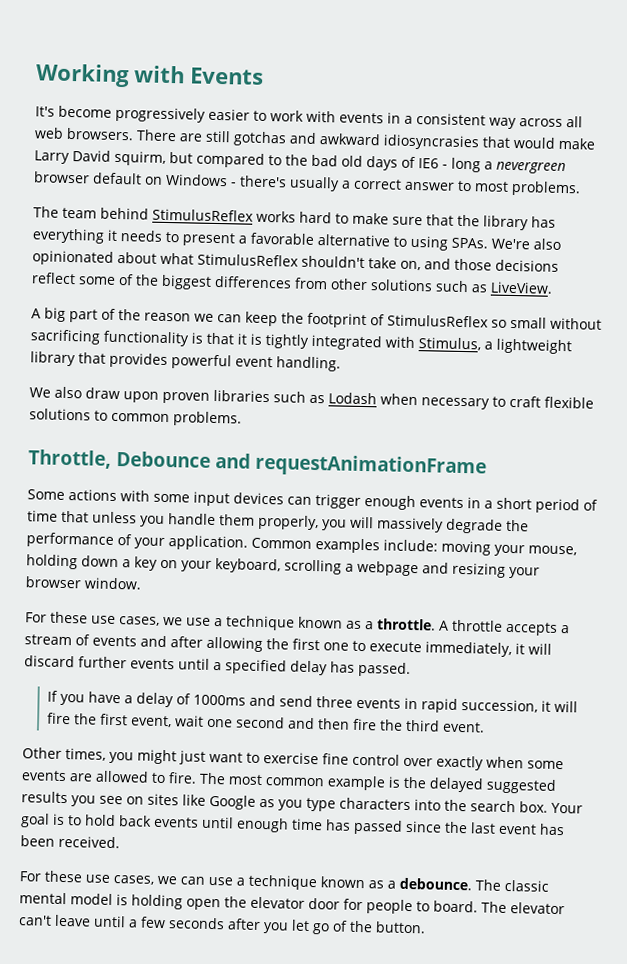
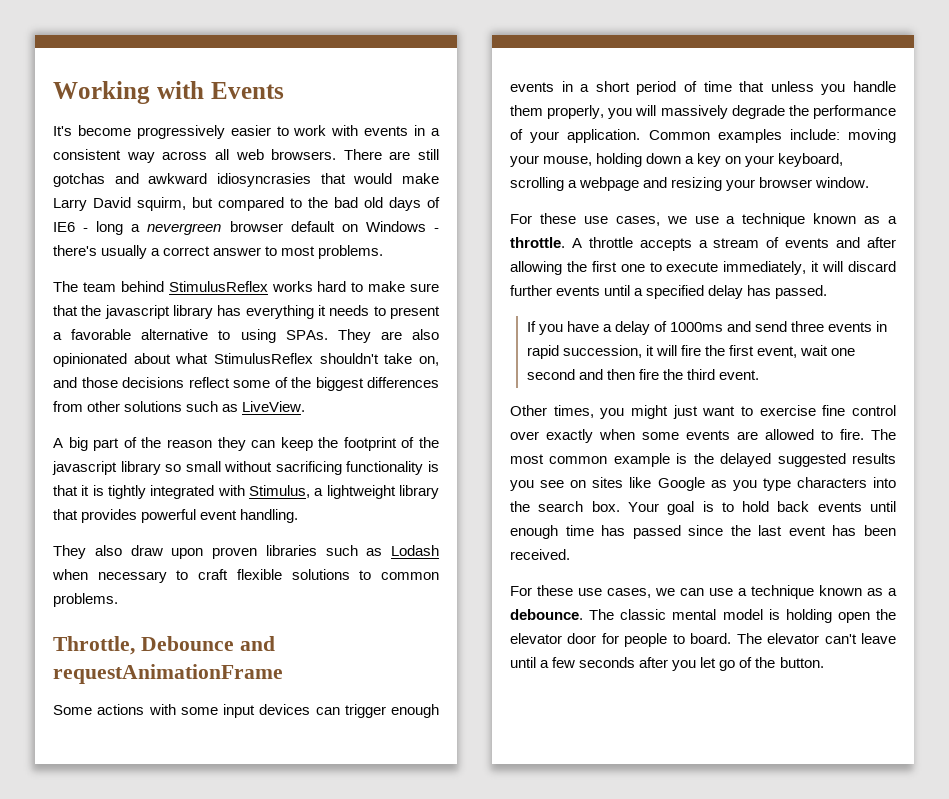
- The team behind StimulusReflex works hard to make sure that the library has everything it needs to present a favorable alternative to using SPAs.
+ The team behind StimulusReflex works hard to make sure that the javascript library has everything it needs to present a favorable alternative to using SPAs.
- We're also opinionated about what StimulusReflex shouldn't take on, and those decisions reflect some of the biggest differences from other solutions such as LiveView.
+ They are also opinionated about what StimulusReflex shouldn't take on, and those decisions reflect some of the biggest differences from other solutions such as LiveView.
- A big part of the reason we can keep the footprint of StimulusReflex so small without sacrificing functionality is that it is tightly integrated with Stimulus, a lightweight library that provides powerful event handling.
+ A big part of the reason they can keep the footprint of the javascript library so small without sacrificing functionality is that it is tightly integrated with Stimulus, a lightweight library that provides powerful event handling.
- We also draw upon proven libraries such as Lodash when necessary to craft flexible solutions to common problems.
+ They also draw upon proven libraries such as Lodash when necessary to craft flexible solutions to common problems.

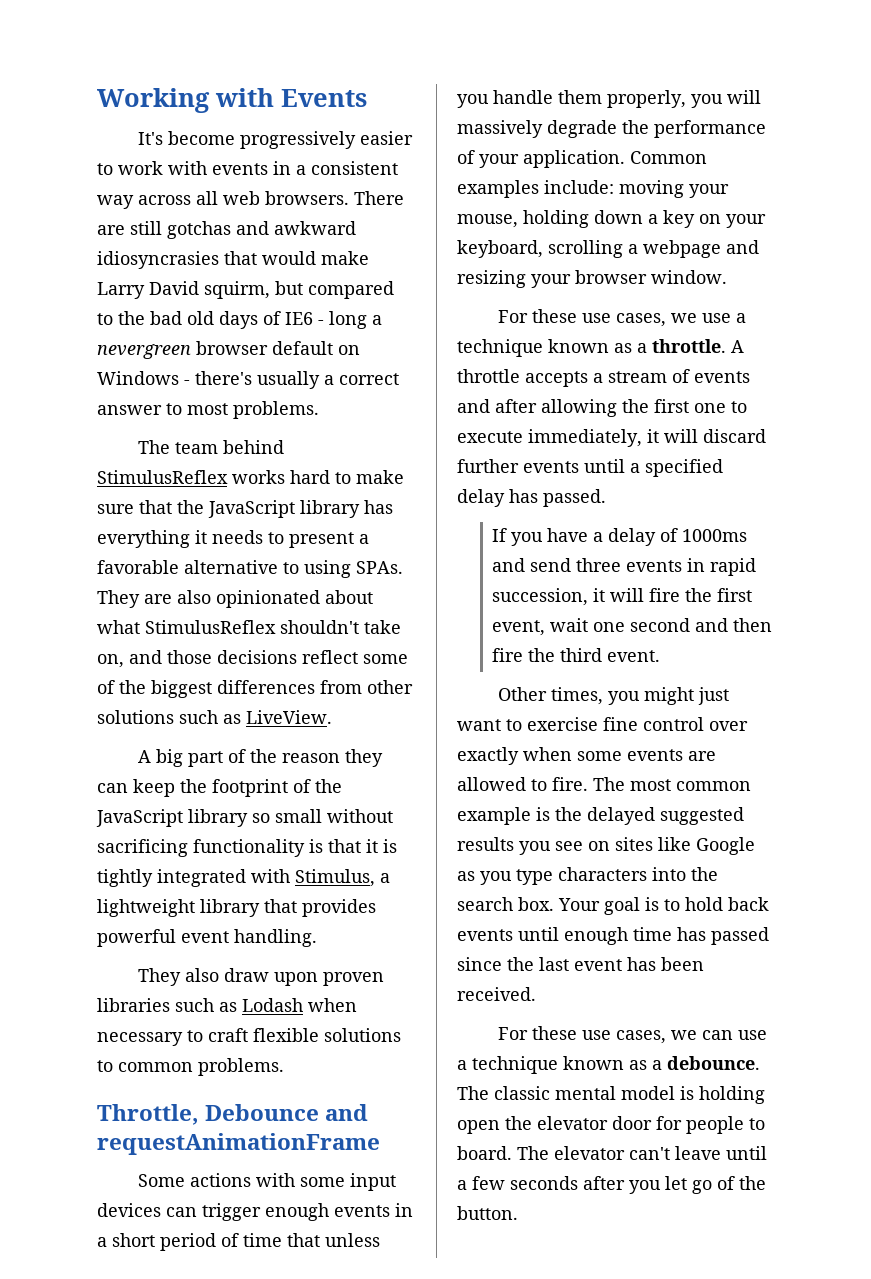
- The team behind StimulusReflex works hard to make sure that the javascript library has everything it needs to present a favorable alternative to using SPAs.
+ The team behind StimulusReflex works hard to make sure that the JavaScript library has everything it needs to present a favorable alternative to using SPAs.
- A big part of the reason they can keep the footprint of the javascript library so small without sacrificing functionality is that it is tightly integrated with Stimulus, a lightweight library that provides powerful event handling.
+ A big part of the reason they can keep the footprint of the JavaScript library so small without sacrificing functionality is that it is tightly integrated with Stimulus, a lightweight library that provides powerful event handling.

